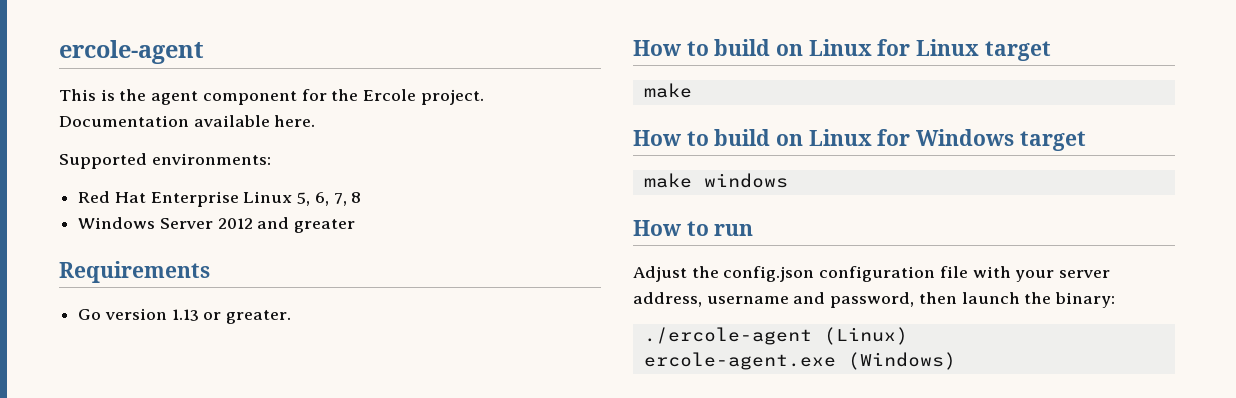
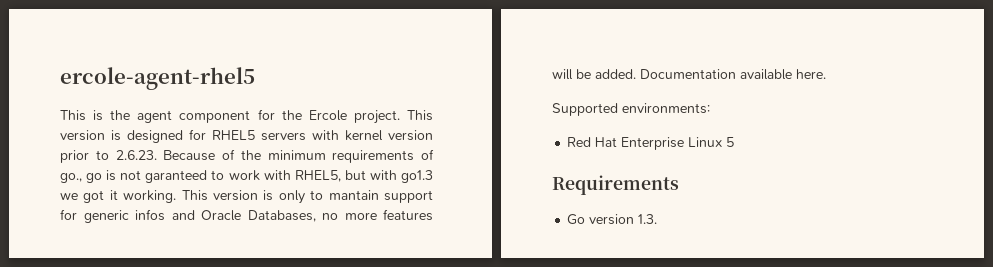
- ercole-agent
+ ercole-agent-rhel5
+ This version is designed for RHEL5 servers with kernel version prior to 2.6.23. Because of the minimum requirements of go., go is not garanteed to work with RHEL5, but with go1.3 we got it working. This version is only to mantain support for generic infos and Oracle Databases, no more features will be added.
- Red Hat Enterprise Linux 5, 6, 7, 8
- Windows Server 2012 and greater
+ Red Hat Enterprise Linux 5
  Requirements
- Go version 1.13 or greater.
- How to build on Linux for Linux target
- make
- How to build on Linux for Windows target
- make windows
- How to run
- Adjust the config.json configuration file with your server address, username and password, then launch the binary:
- ./ercole-agent (Linux)
- ercole-agent.exe (Windows)
+ Go version 1.3.

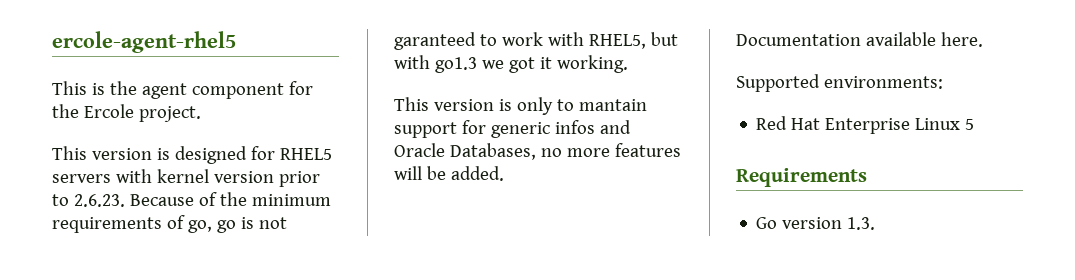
- This is the agent component for the Ercole project. This version is designed for RHEL5 servers with kernel version prior to 2.6.23. Because of the minimum requirements of go., go is not garanteed to work with RHEL5, but with go1.3 we got it working. This version is only to mantain support for generic infos and Oracle Databases, no more features will be added. Documentation available here.
+ This is the agent component for the Ercole project.
+ This version is designed for RHEL5 servers with kernel version prior to 2.6.23. Because of the minimum requirements of go, go is not garanteed to work with RHEL5, but with go1.3 we got it working.
+ This version is only to mantain support for generic infos and Oracle Databases, no more features will be added.
+ Documentation available here.

